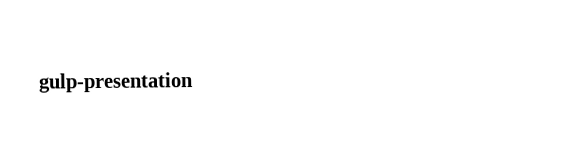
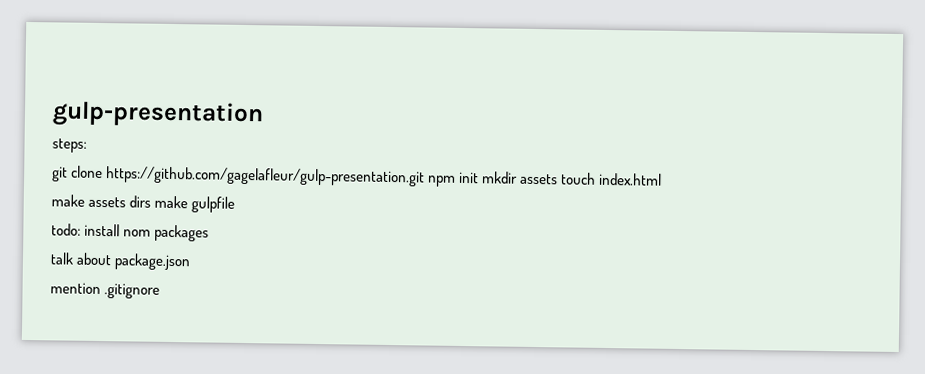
+ steps:
+ git clone https://github.com/gagelafleur/gulp-presentation.git npm init mkdir assets touch index.html
+ make assets dirs make gulpfile
+ todo: install nom packages
+ talk about package.json
+ mention .gitignore

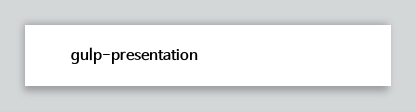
- steps:
- git clone https://github.com/gagelafleur/gulp-presentation.git npm init mkdir assets touch index.html
- make assets dirs make gulpfile
- todo: install nom packages
- talk about package.json
- mention .gitignore

